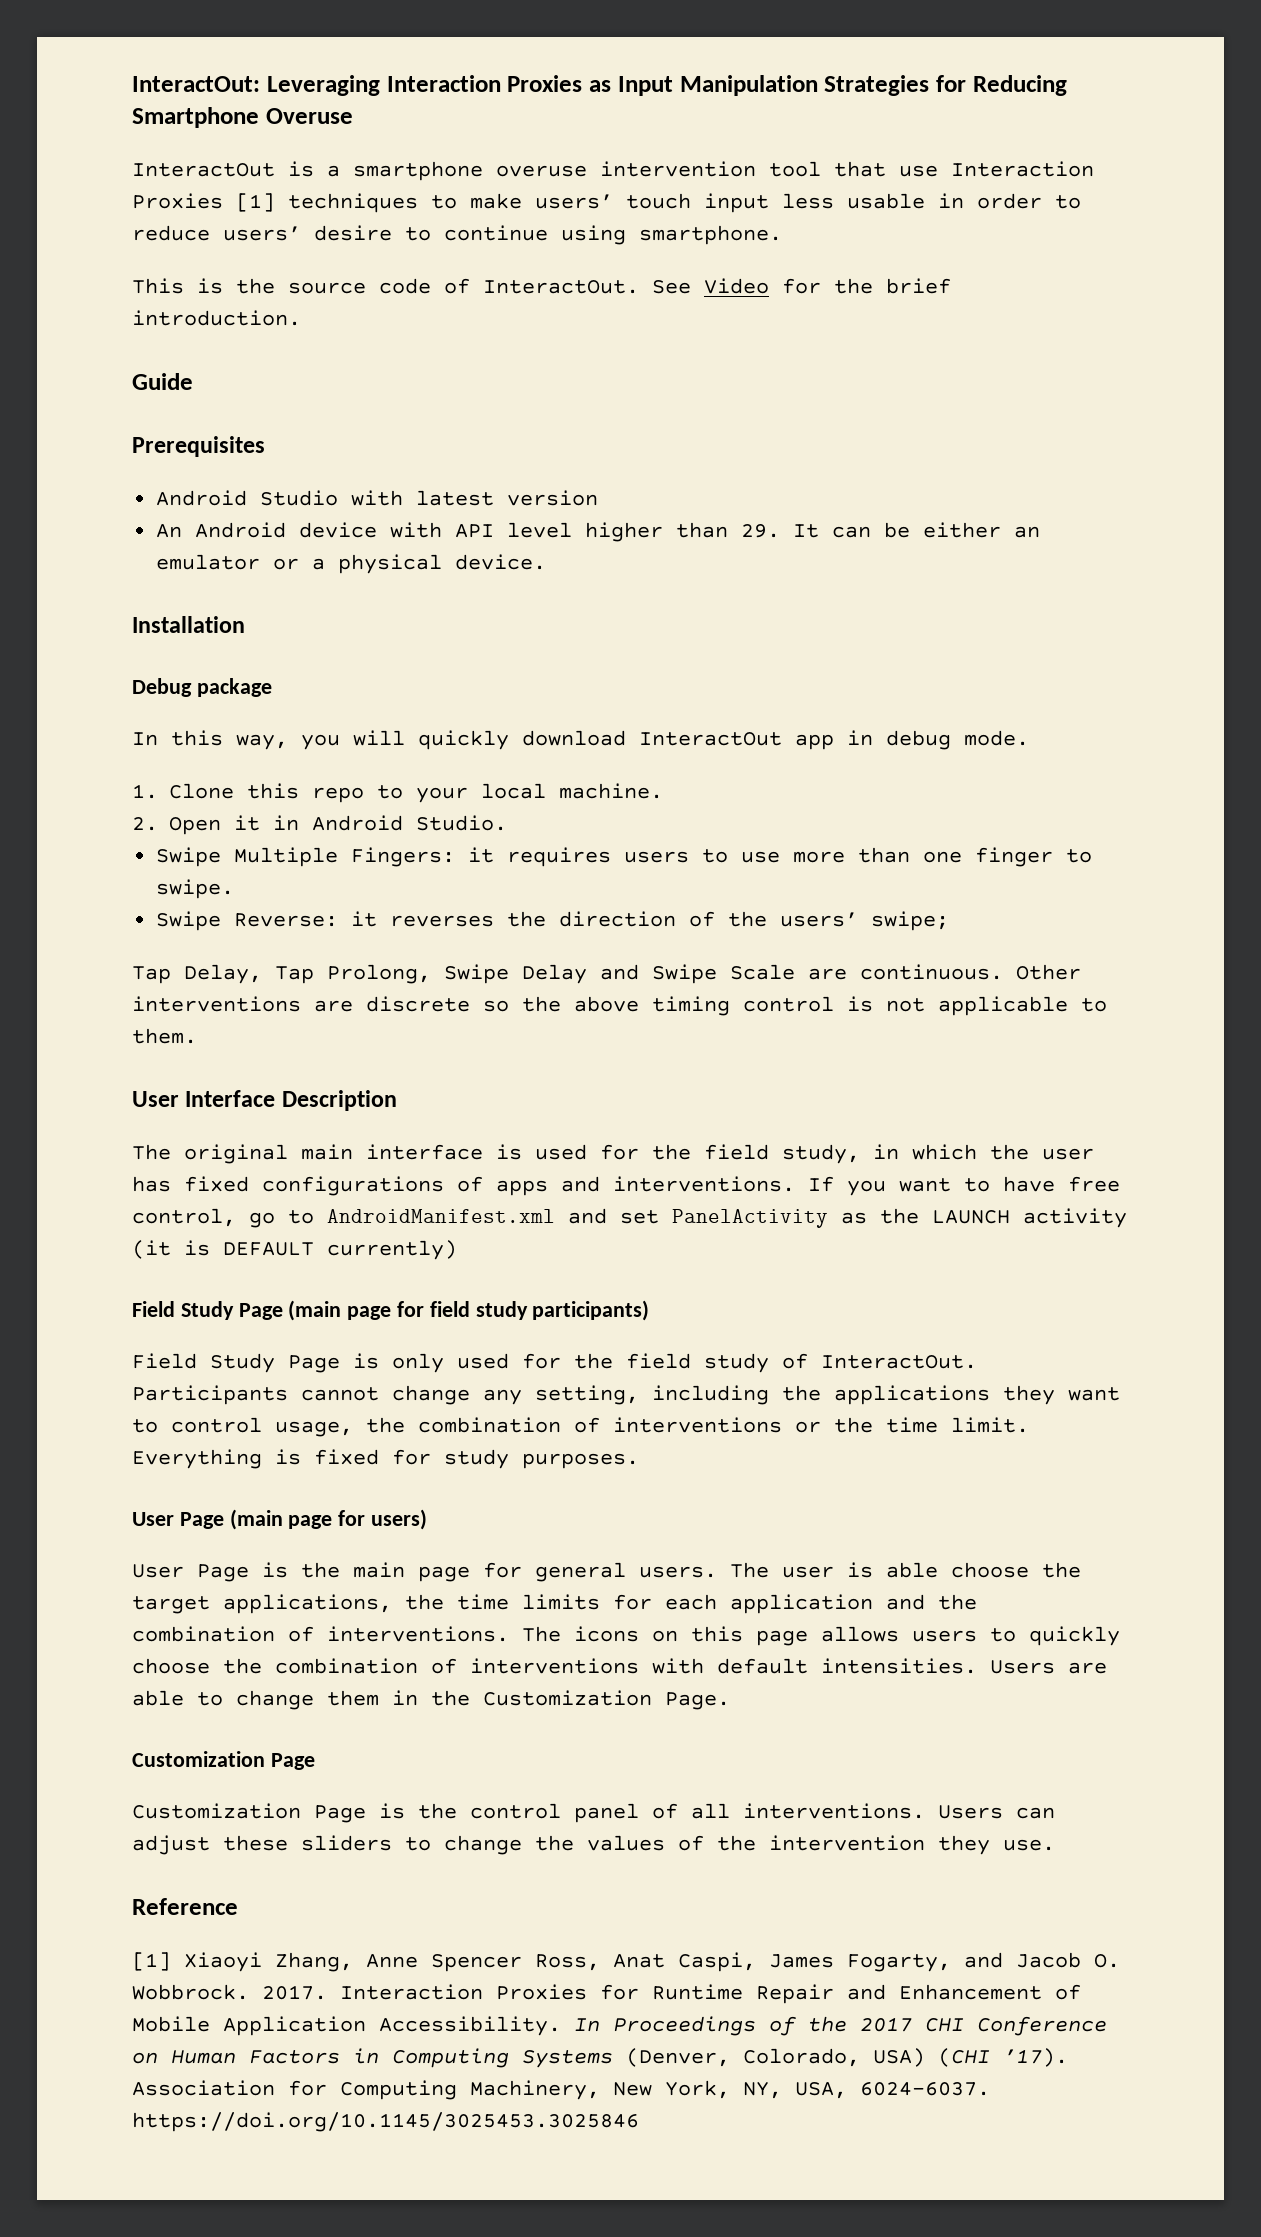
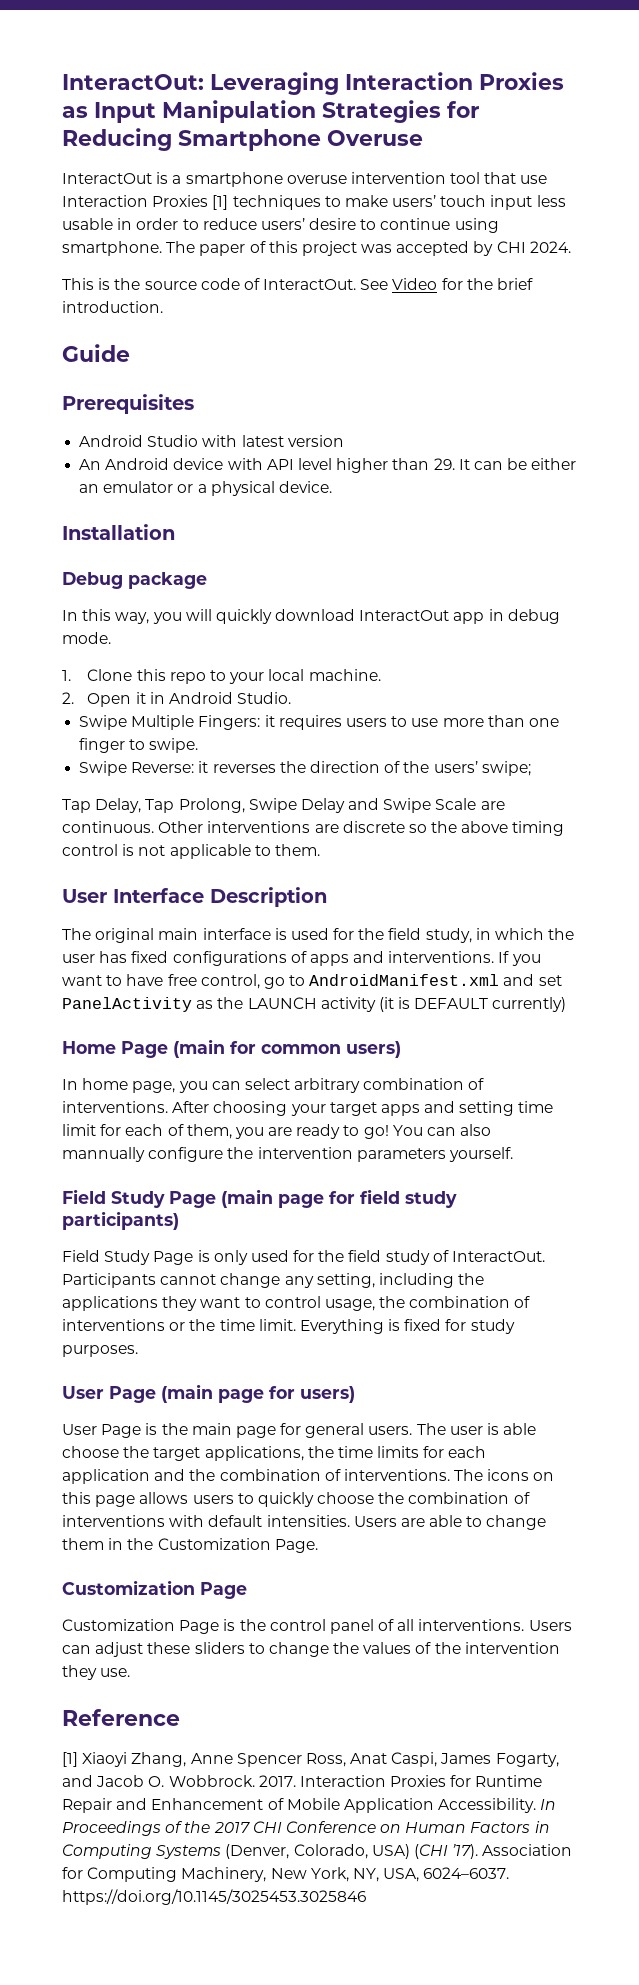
+ The paper of this project was accepted by CHI 2024.
+ Home Page (main for common users)
+ In home page, you can select arbitrary combination of interventions. After choosing your target apps and setting time limit for each of them, you are ready to go! You can also mannually configure the intervention parameters yourself.

